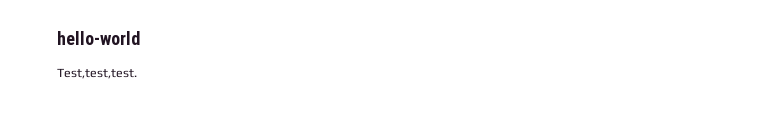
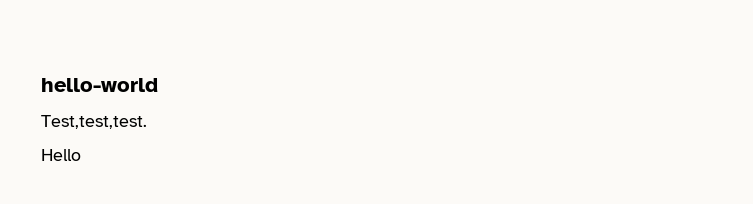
+ Hello

